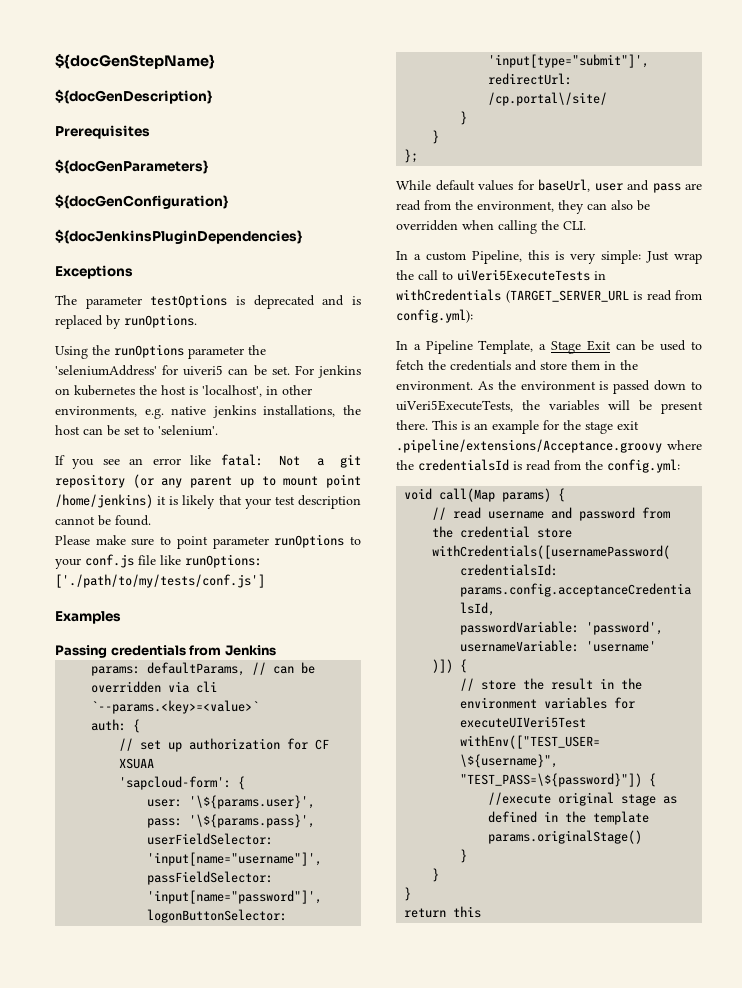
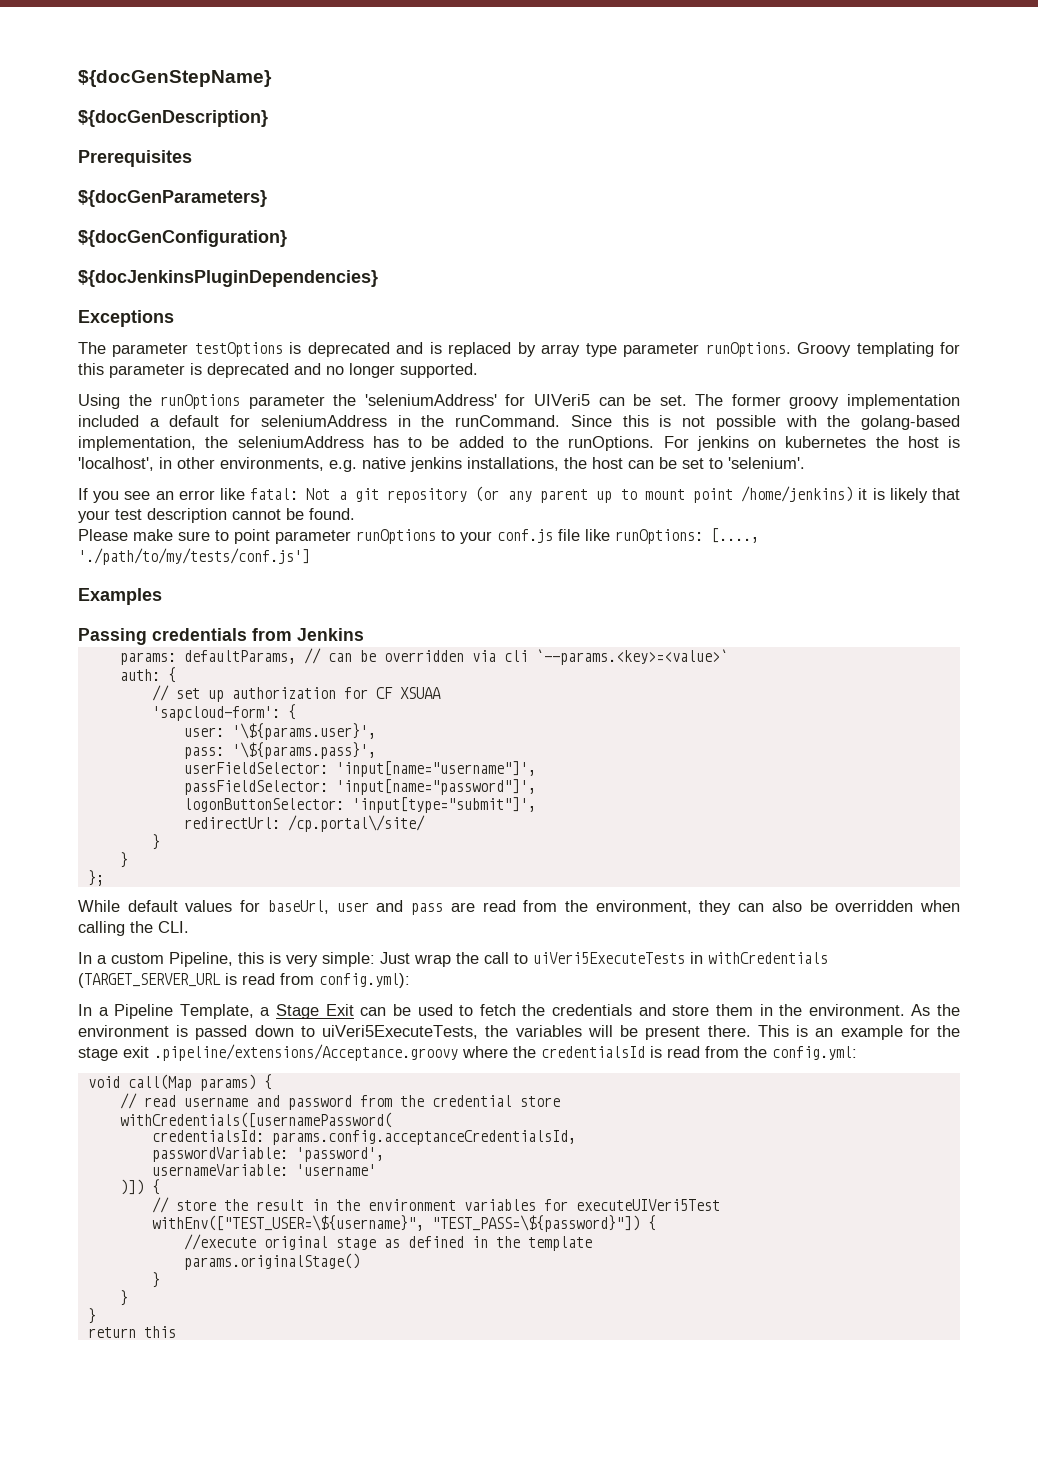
- The parameter testOptions is deprecated and is replaced by runOptions.
+ The parameter testOptions is deprecated and is replaced by array type parameter runOptions. Groovy templating for this parameter is deprecated and no longer supported.
- Using the runOptions parameter the 'seleniumAddress' for uiveri5 can be set.
+ Using the runOptions parameter the 'seleniumAddress' for UIVeri5 can be set.
+ The former groovy implementation included a default for seleniumAddress in the runCommand. Since this is not possible with the golang-based implementation, the seleniumAddress has to be added to the runOptions.
- Please make sure to point parameter runOptions to your conf.js file like runOptions: ['./path/to/my/tests/conf.js']
+ Please make sure to point parameter runOptions to your conf.js file like runOptions: [...., './path/to/my/tests/conf.js']

